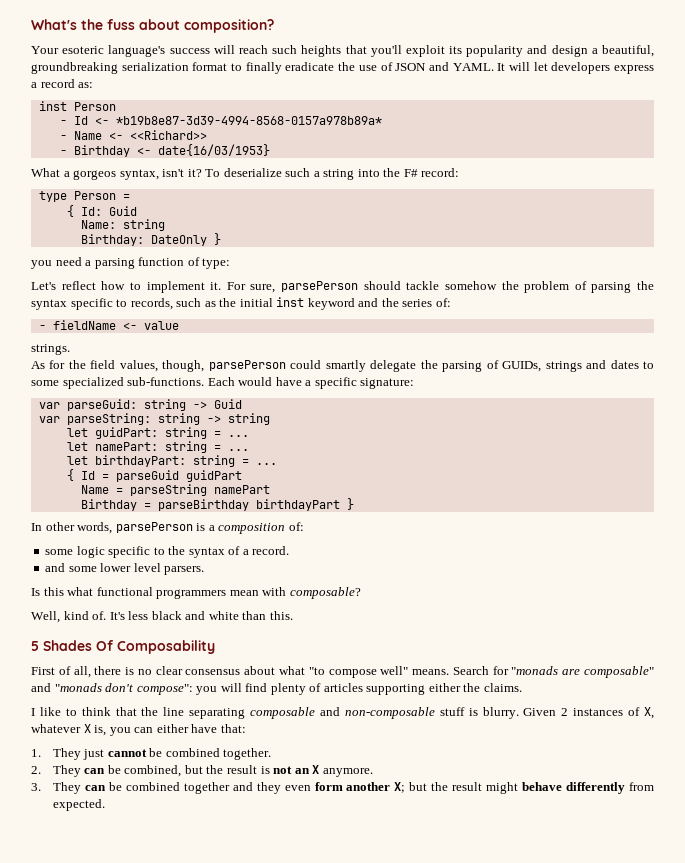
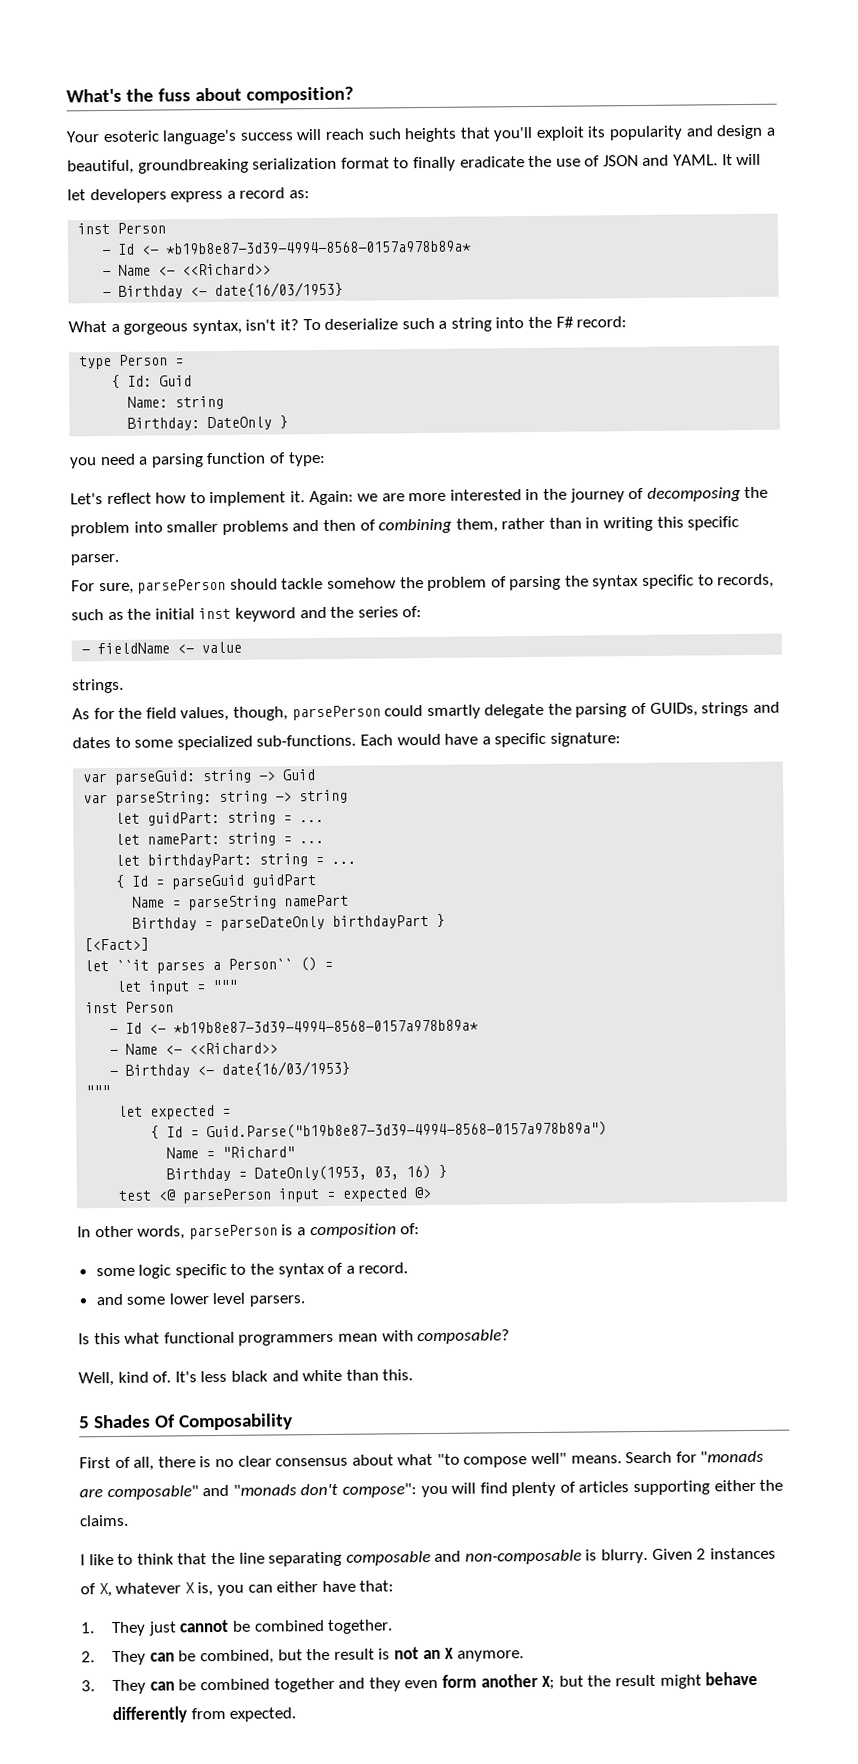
- What a gorgeos syntax, isn't it?
+ What a gorgeous syntax, isn't it?
- Let's reflect how to implement it. For sure, parsePerson should tackle somehow the problem of parsing the syntax specific to records, such as the initial inst keyword and the series of:
+ Let's reflect how to implement it. Again: we are more interested in the journey of decomposing the problem into smaller problems and then of combining them, rather than in writing this specific parser.
+ For sure, parsePerson should tackle somehow the problem of parsing the syntax specific to records, such as the initial inst keyword and the series of:
- Birthday = parseBirthday birthdayPart }
+ Birthday = parseDateOnly birthdayPart }
+ [<Fact>]
+ let ``it parses a Person`` () =
+ let input = """
+ inst Person
+ - Id <- *b19b8e87-3d39-4994-8568-0157a978b89a*
+ - Name <- <<Richard>>
+ - Birthday <- date{16/03/1953}
+ """
+ let expected =
+ { Id = Guid.Parse("b19b8e87-3d39-4994-8568-0157a978b89a")
+ Name = "Richard"
+ Birthday = DateOnly(1953, 03, 16) }
+ test <@ parsePerson input = expected @>
- I like to think that the line separating composable and non-composable stuff is blurry.
+ I like to think that the line separating composable and non-composable is blurry.

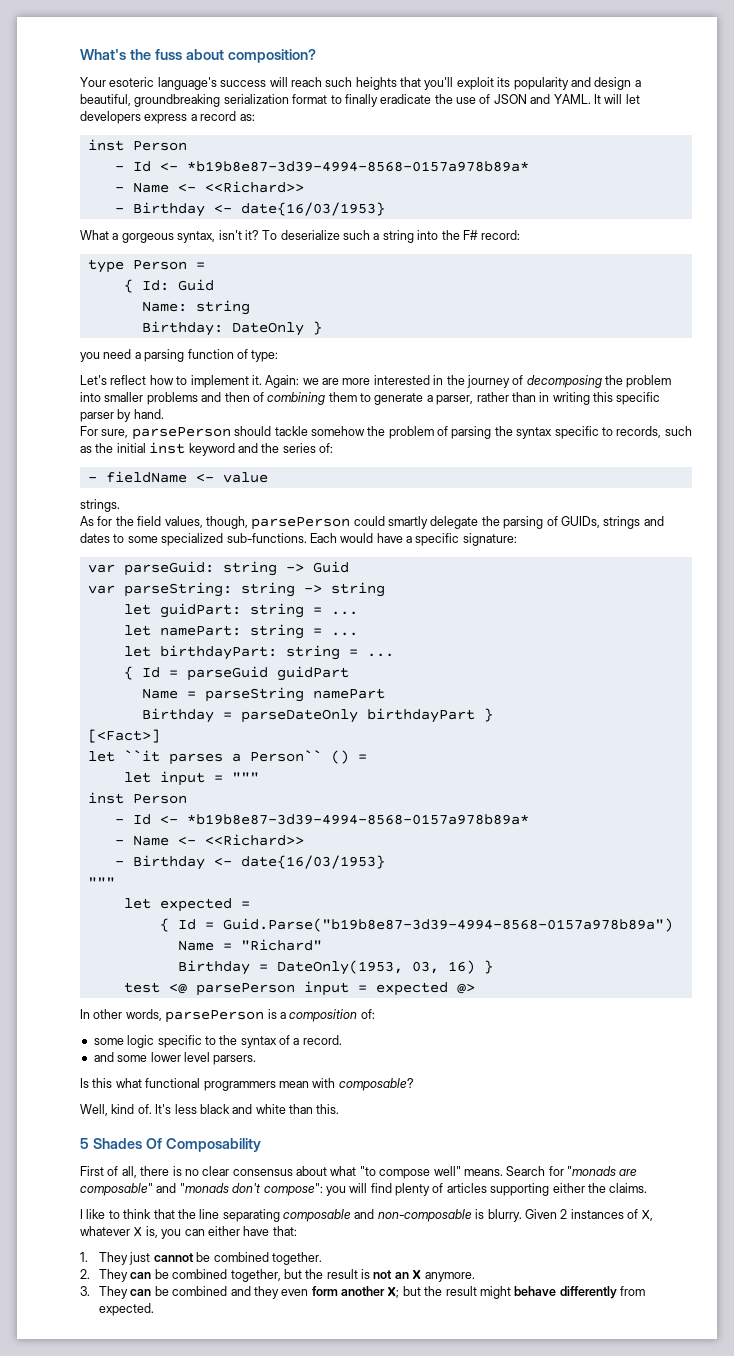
- Again: we are more interested in the journey of decomposing the problem into smaller problems and then of combining them, rather than in writing this specific parser.
+ Again: we are more interested in the journey of decomposing the problem into smaller problems and then of combining them to generate a parser, rather than in writing this specific parser by hand.
- 2. They can be combined, but the result is not an X anymore.
+ 2. They can be combined together, but the result is not an X anymore.
- 3. They can be combined together and they even form another X; but the result might behave differently from expected.
+ 3. They can be combined and they even form another X; but the result might behave differently from expected.

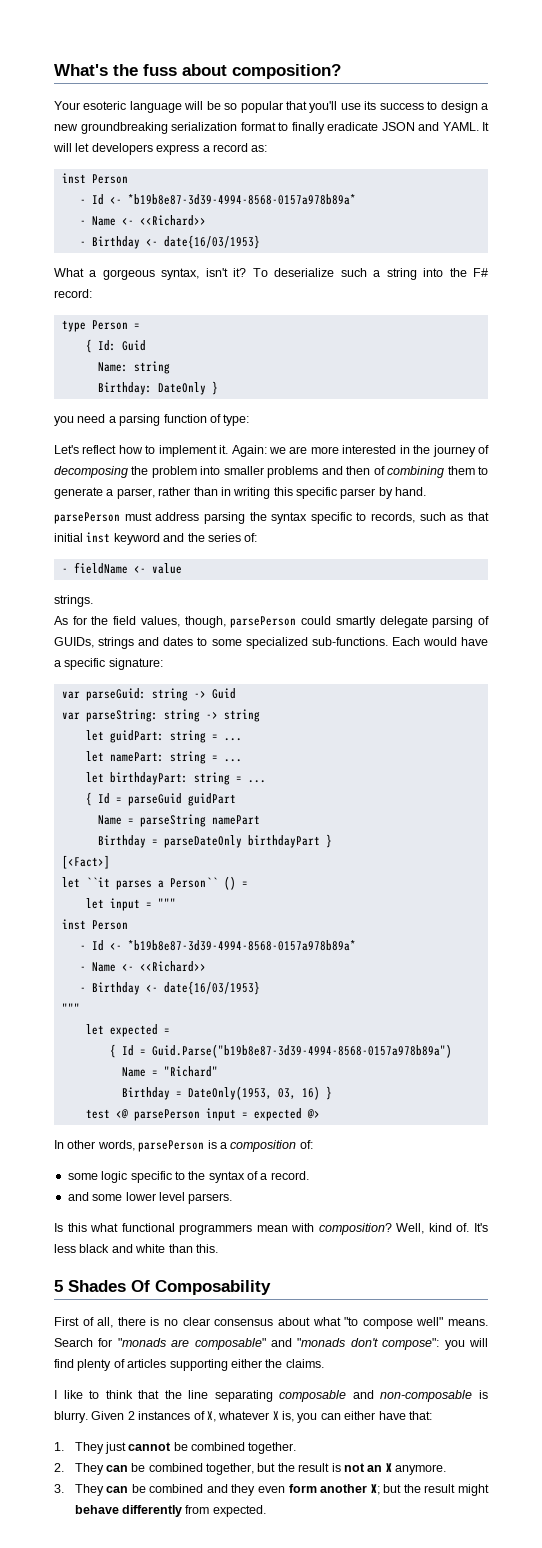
- Your esoteric language's success will reach such heights that you'll exploit its popularity and design a beautiful, groundbreaking serialization format to finally eradicate the use of JSON and YAML.
+ Your esoteric language will be so popular that you'll use its success to design a new groundbreaking serialization format to finally eradicate JSON and YAML.
- For sure, parsePerson should tackle somehow the problem of parsing the syntax specific to records, such as the initial inst keyword and the series of:
+ parsePerson must address parsing the syntax specific to records, such as that initial inst keyword and the series of:
- As for the field values, though, parsePerson could smartly delegate the parsing of GUIDs, strings and dates to some specialized sub-functions.
+ As for the field values, though, parsePerson could smartly delegate parsing of GUIDs, strings and dates to some specialized sub-functions.
- Is this what functional programmers mean with composable?
- Well, kind of.
+ Is this what functional programmers mean with composition? Well, kind of.

